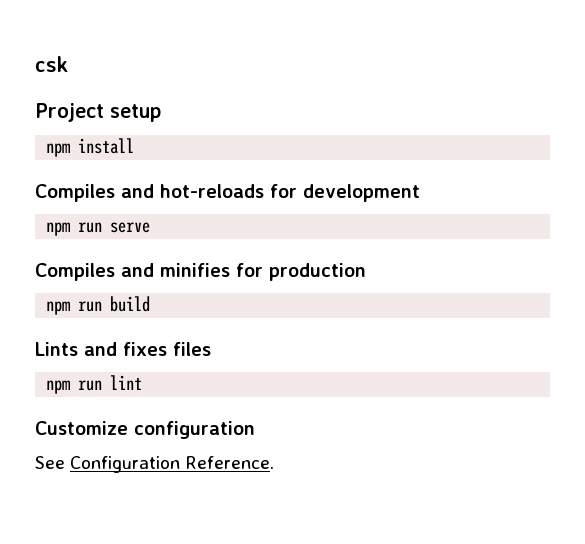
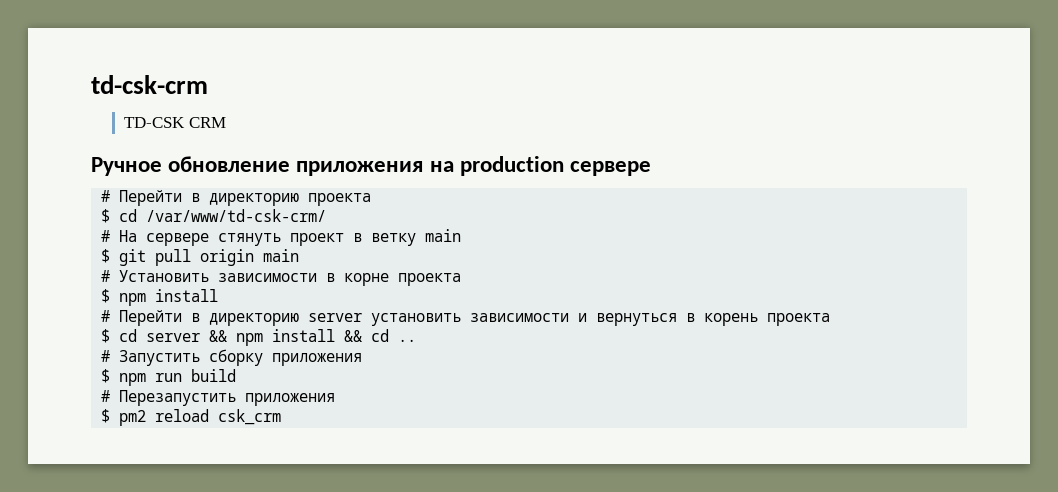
- csk
- Project setup
- npm install
- Compiles and hot-reloads for development
- npm run serve
- Compiles and minifies for production
- npm run build
- Lints and fixes files
- npm run lint
- Customize configuration
- See Configuration Reference.
+ td-csk-crm
+ TD-CSK CRM
+ Ручное обновление приложения на production сервере
+ # Перейти в директорию проекта
+ $ cd /var/www/td-csk-crm/
+ # На сервере стянуть проект в ветку main
+ $ git pull origin main
+ # Установить зависимости в корне проекта
+ $ npm install
+ # Перейти в директорию server установить зависимости и вернуться в корень проекта
+ $ cd server && npm install && cd ..
+ # Запустить сборку приложения
+ $ npm run build
+ # Перезапустить приложения
+ $ pm2 reload csk_crm

